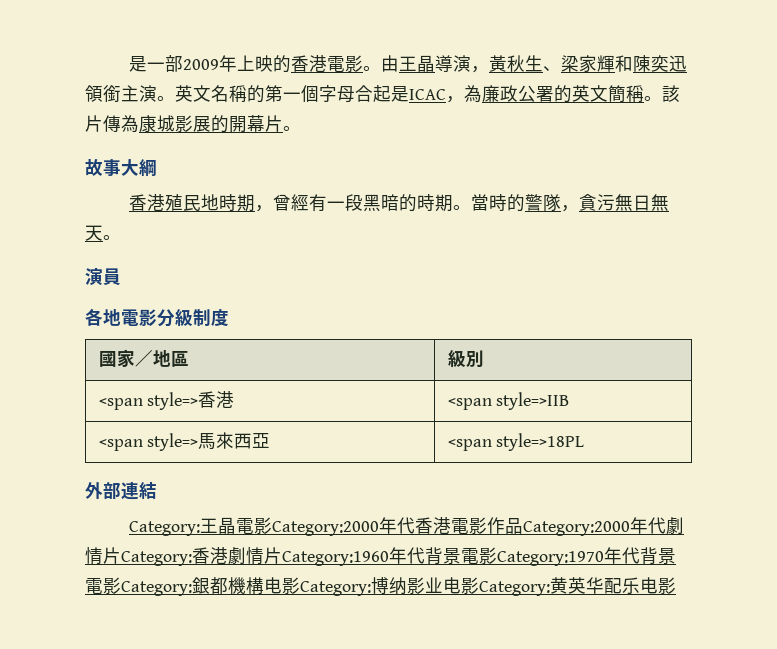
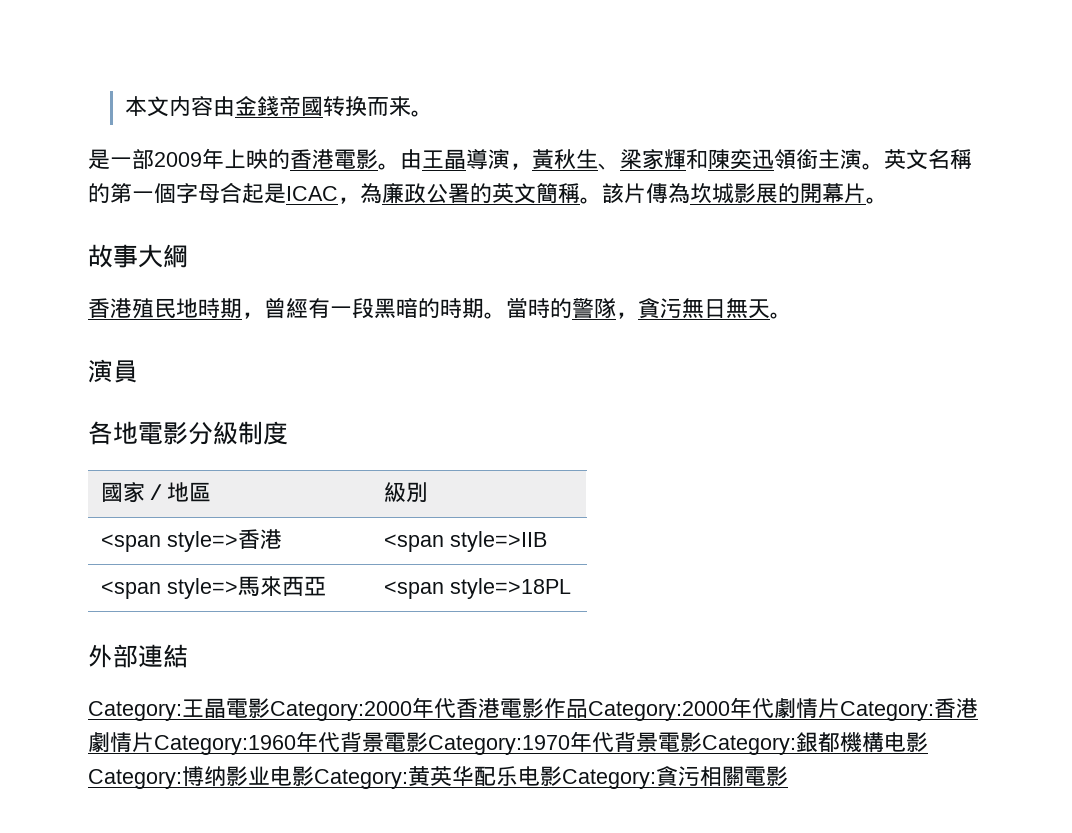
+ 本文内容由金錢帝國转换而来。
- 該片傳為康城影展的開幕片。
+ 該片傳為坎城影展的開幕片。
- Category:王晶電影Category:2000年代香港電影作品Category:2000年代劇情片Category:香港劇情片Category:1960年代背景電影Category:1970年代背景電影Category:銀都機構电影Category:博纳影业电影Category:黄英华配乐电影
+ Category:王晶電影Category:2000年代香港電影作品Category:2000年代劇情片Category:香港劇情片Category:1960年代背景電影Category:1970年代背景電影Category:銀都機構电影Category:博纳影业电影Category:黄英华配乐电影Category:貪污相關電影

